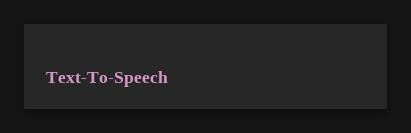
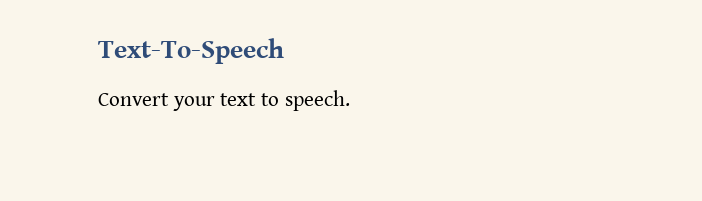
+ Convert your text to speech.

